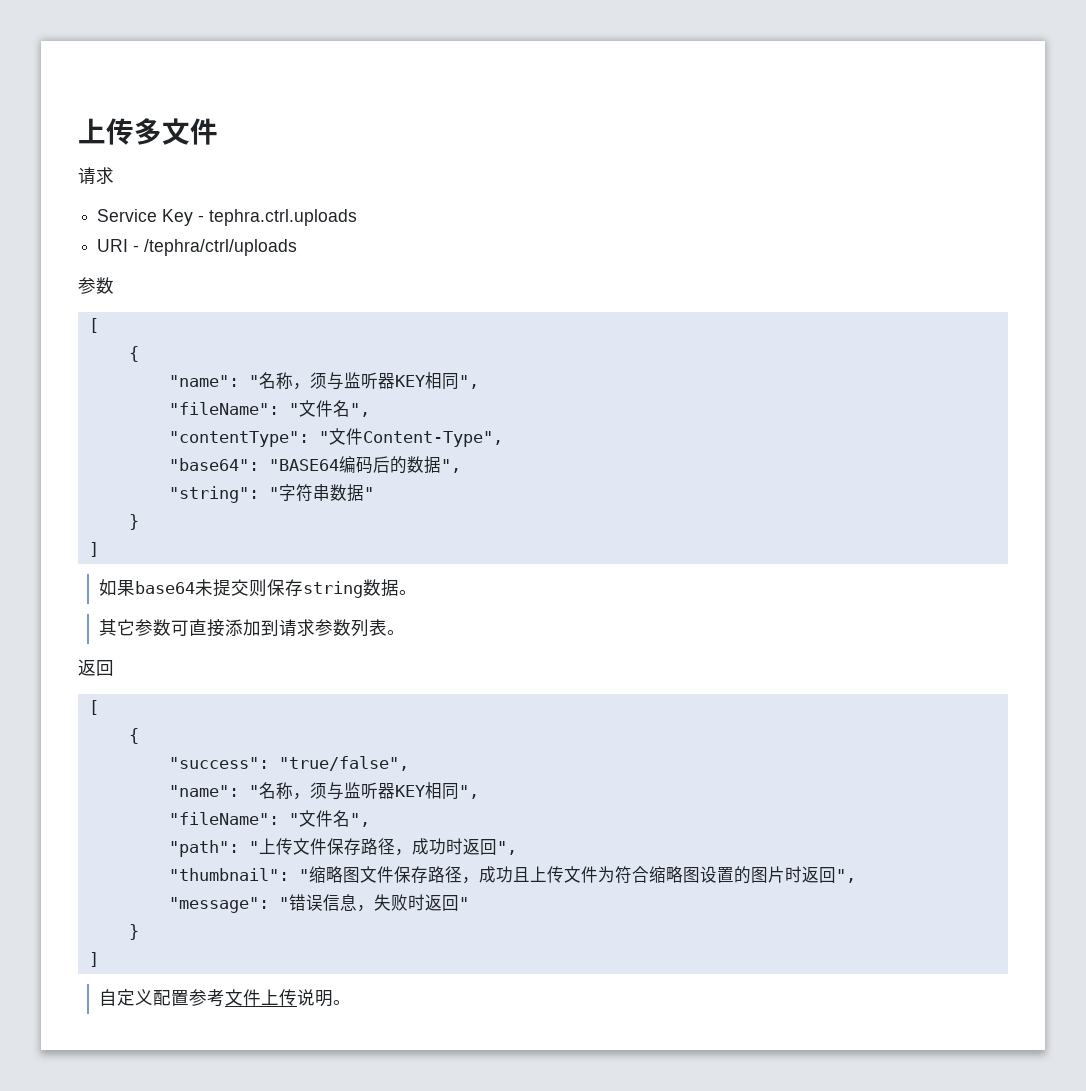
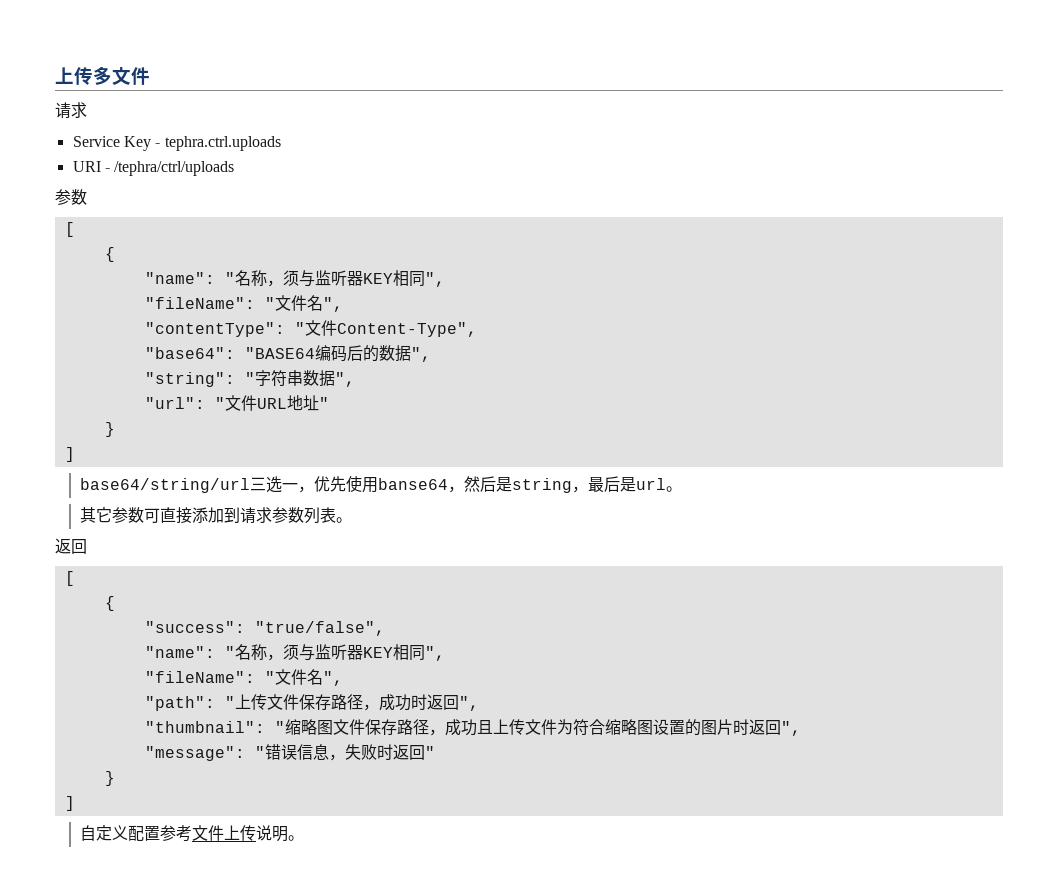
- "string": "字符串数据"
+ "string": "字符串数据",
+ "url": "文件URL地址"
  }
  ]
- 如果base64未提交则保存string数据。
+ base64/string/url三选一，优先使用banse64，然后是string，最后是url。

